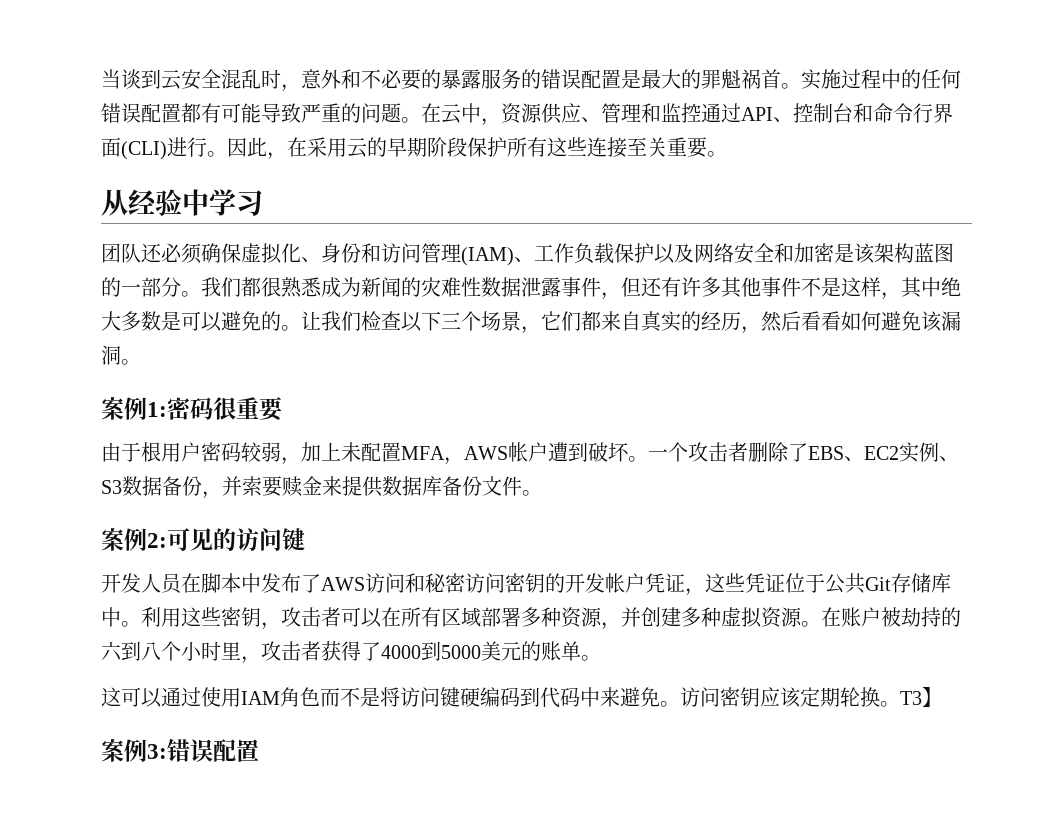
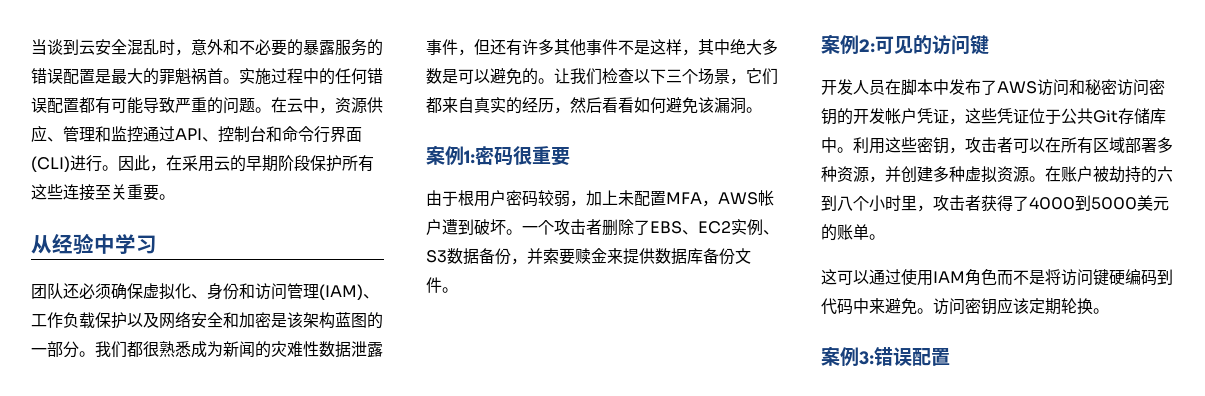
- T3】

